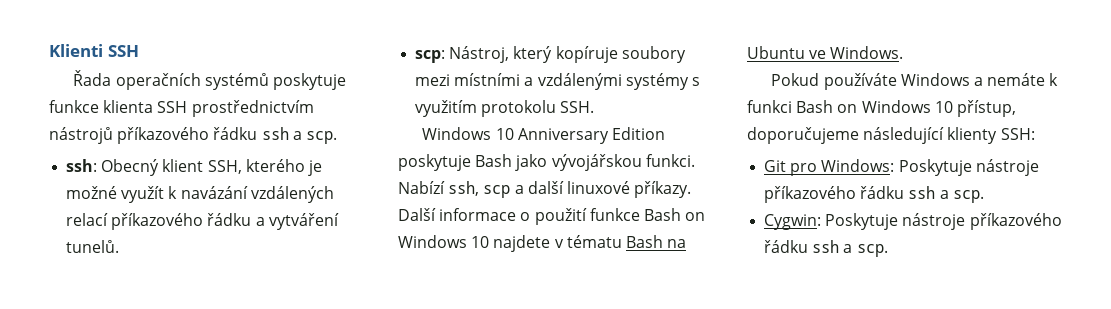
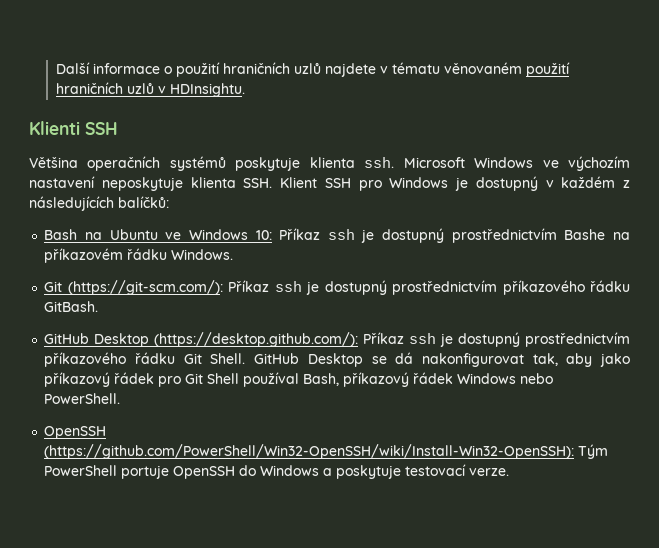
+ Další informace o použití hraničních uzlů najdete v tématu věnovaném použití hraničních uzlů v HDInsightu.
  Klienti SSH
- Řada operačních systémů poskytuje funkce klienta SSH prostřednictvím nástrojů příkazového řádku ssh a scp.
- ssh: Obecný klient SSH, kterého je možné využít k navázání vzdálených relací příkazového řádku a vytváření tunelů.
- scp: Nástroj, který kopíruje soubory mezi místními a vzdálenými systémy s využitím protokolu SSH.
- Windows 10 Anniversary Edition poskytuje Bash jako vývojářskou funkci. Nabízí ssh, scp a další linuxové příkazy. Další informace o použití funkce Bash on Windows 10 najdete v tématu Bash na Ubuntu ve Windows.
- Pokud používáte Windows a nemáte k funkci Bash on Windows 10 přístup, doporučujeme následující klienty SSH:
- Git pro Windows: Poskytuje nástroje příkazového řádku ssh a scp.
- Cygwin: Poskytuje nástroje příkazového řádku ssh a scp.
+ Většina operačních systémů poskytuje klienta ssh. Microsoft Windows ve výchozím nastavení neposkytuje klienta SSH. Klient SSH pro Windows je dostupný v každém z následujících balíčků:
+ Bash na Ubuntu ve Windows 10: Příkaz ssh je dostupný prostřednictvím Bashe na příkazovém řádku Windows.
+ Git (https://git-scm.com/): Příkaz ssh je dostupný prostřednictvím příkazového řádku GitBash.
+ GitHub Desktop (https://desktop.github.com/): Příkaz ssh je dostupný prostřednictvím příkazového řádku Git Shell. GitHub Desktop se dá nakonfigurovat tak, aby jako příkazový řádek pro Git Shell používal Bash, příkazový řádek Windows nebo PowerShell.
+ OpenSSH (https://github.com/PowerShell/Win32-OpenSSH/wiki/Install-Win32-OpenSSH): Tým PowerShell portuje OpenSSH do Windows a poskytuje testovací verze.

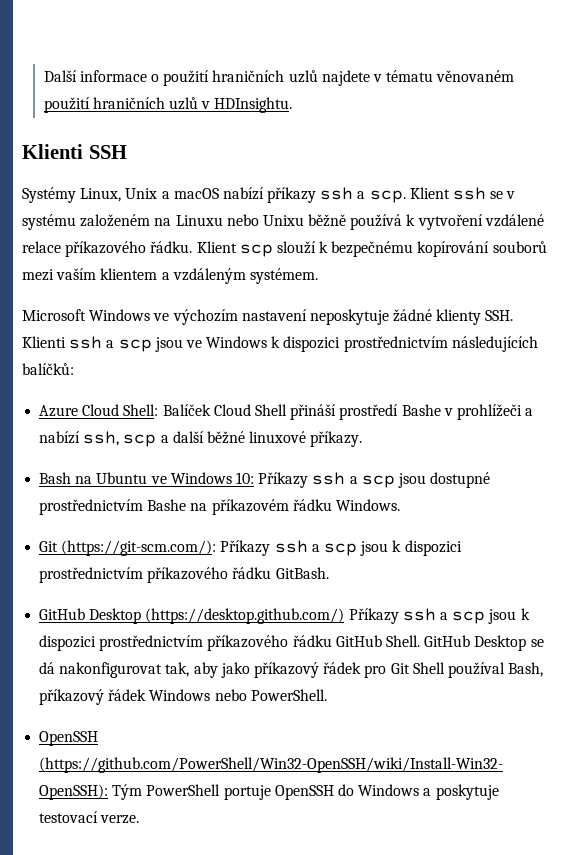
- Většina operačních systémů poskytuje klienta ssh. Microsoft Windows ve výchozím nastavení neposkytuje klienta SSH. Klient SSH pro Windows je dostupný v každém z následujících balíčků:
+ Systémy Linux, Unix a macOS nabízí příkazy ssh a scp. Klient ssh se v systému založeném na Linuxu nebo Unixu běžně používá k vytvoření vzdálené relace příkazového řádku. Klient scp slouží k bezpečnému kopírování souborů mezi vaším klientem a vzdáleným systémem.
+ Microsoft Windows ve výchozím nastavení neposkytuje žádné klienty SSH. Klienti ssh a scp jsou ve Windows k dispozici prostřednictvím následujících balíčků:
+ Azure Cloud Shell: Balíček Cloud Shell přináší prostředí Bashe v prohlížeči a nabízí ssh, scp a další běžné linuxové příkazy.
- Bash na Ubuntu ve Windows 10: Příkaz ssh je dostupný prostřednictvím Bashe na příkazovém řádku Windows.
+ Bash na Ubuntu ve Windows 10: Příkazy ssh a scp jsou dostupné prostřednictvím Bashe na příkazovém řádku Windows.
- Git (https://git-scm.com/): Příkaz ssh je dostupný prostřednictvím příkazového řádku GitBash.
+ Git (https://git-scm.com/): Příkazy ssh a scp jsou k dispozici prostřednictvím příkazového řádku GitBash.
- GitHub Desktop (https://desktop.github.com/): Příkaz ssh je dostupný prostřednictvím příkazového řádku Git Shell.
+ GitHub Desktop (https://desktop.github.com/) Příkazy ssh a scp jsou k dispozici prostřednictvím příkazového řádku GitHub Shell.

